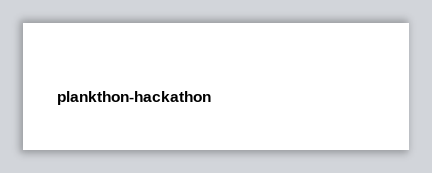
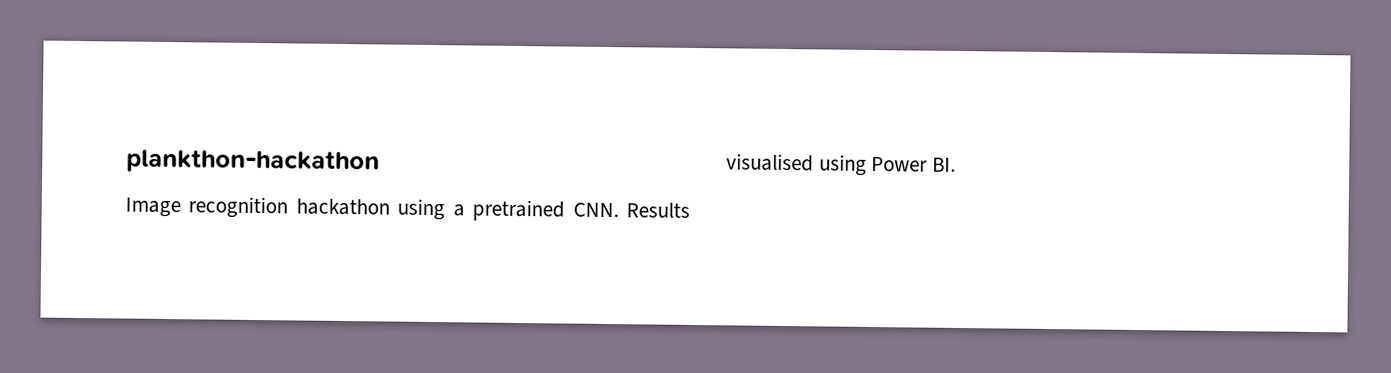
+ Image recognition hackathon using a pretrained CNN. Results visualised using Power BI.

